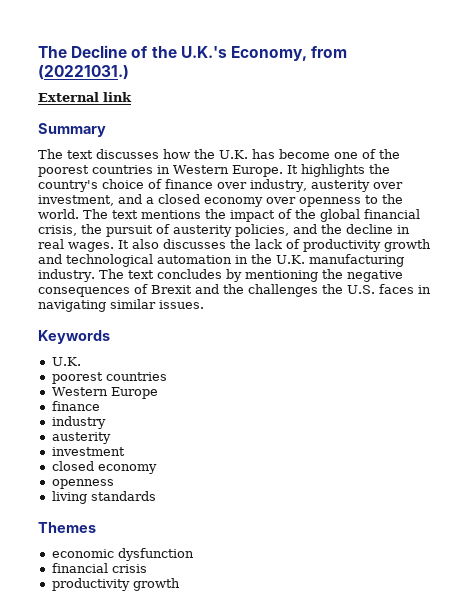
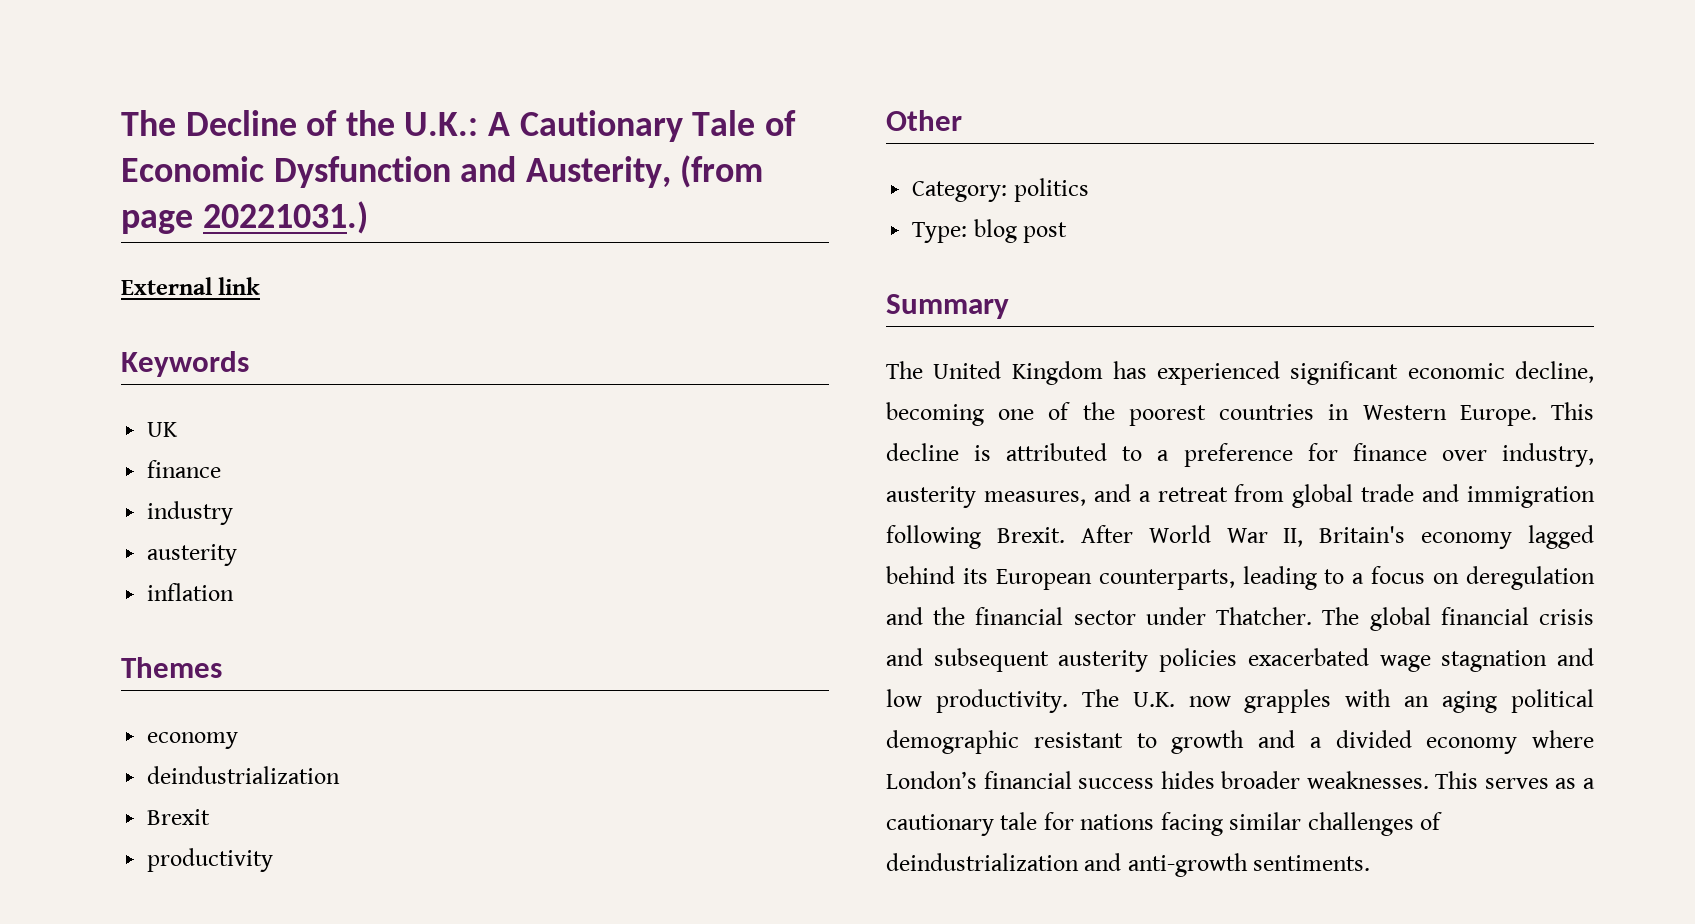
- The Decline of the U.K.'s Economy, from (20221031.)
+ The Decline of the U.K.: A Cautionary Tale of Economic Dysfunction and Austerity, (from page 20221031.)
  External link
+ Keywords
+ UK
+ finance
+ industry
+ austerity
+ inflation
+ Themes
+ economy
+ deindustrialization
+ Brexit
+ productivity
+ Other
+ Category: politics
+ Type: blog post
  Summary
- The text discusses how the U.K. has become one of the poorest countries in Western Europe.
+ The United Kingdom has experienced significant economic decline, becoming one of the poorest countries in Western Europe.
- It highlights the country's choice of finance over industry, austerity over investment, and a closed economy over openness to the world. The text mentions the impact of the global financial crisis, the pursuit of austerity policies, and the decline in real wages. It also discusses the lack of productivity growth and technological automation in the U.K. manufacturing industry. The text concludes by mentioning the negative consequences of Brexit and the challenges the U.S. faces in navigating similar issues.
- Keywords
- U.K.
- poorest countries
- Western Europe
- finance
- industry
- austerity
- investment
- closed economy
- openness
- living standards
- Themes
- economic dysfunction
- financial crisis
- productivity growth
+ This decline is attributed to a preference for finance over industry, austerity measures, and a retreat from global trade and immigration following Brexit. After World War II, Britain's economy lagged behind its European counterparts, leading to a focus on deregulation and the financial sector under Thatcher. The global financial crisis and subsequent austerity policies exacerbated wage stagnation and low productivity. The U.K. now grapples with an aging political demographic resistant to growth and a divided economy where London’s financial success hides broader weaknesses. This serves as a cautionary tale for nations facing similar challenges of deindustrialization and anti-growth sentiments.

